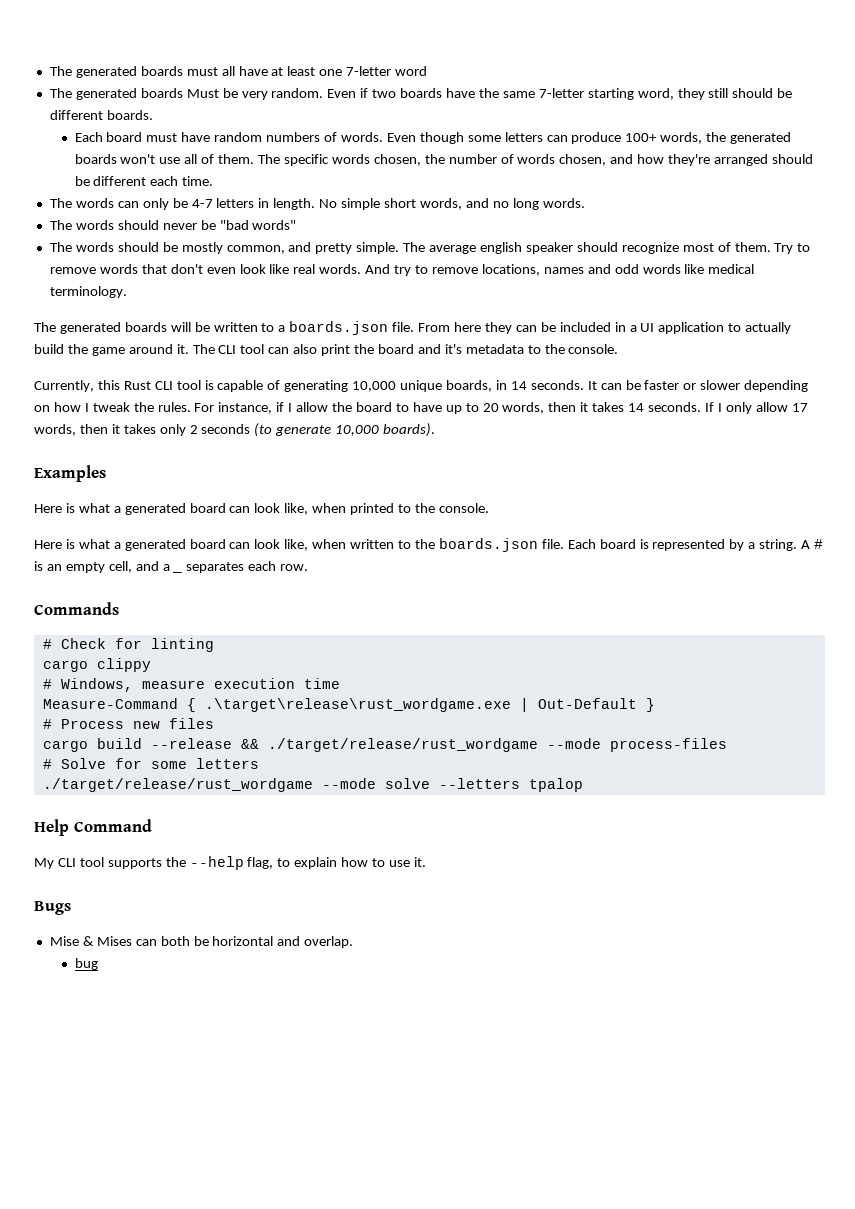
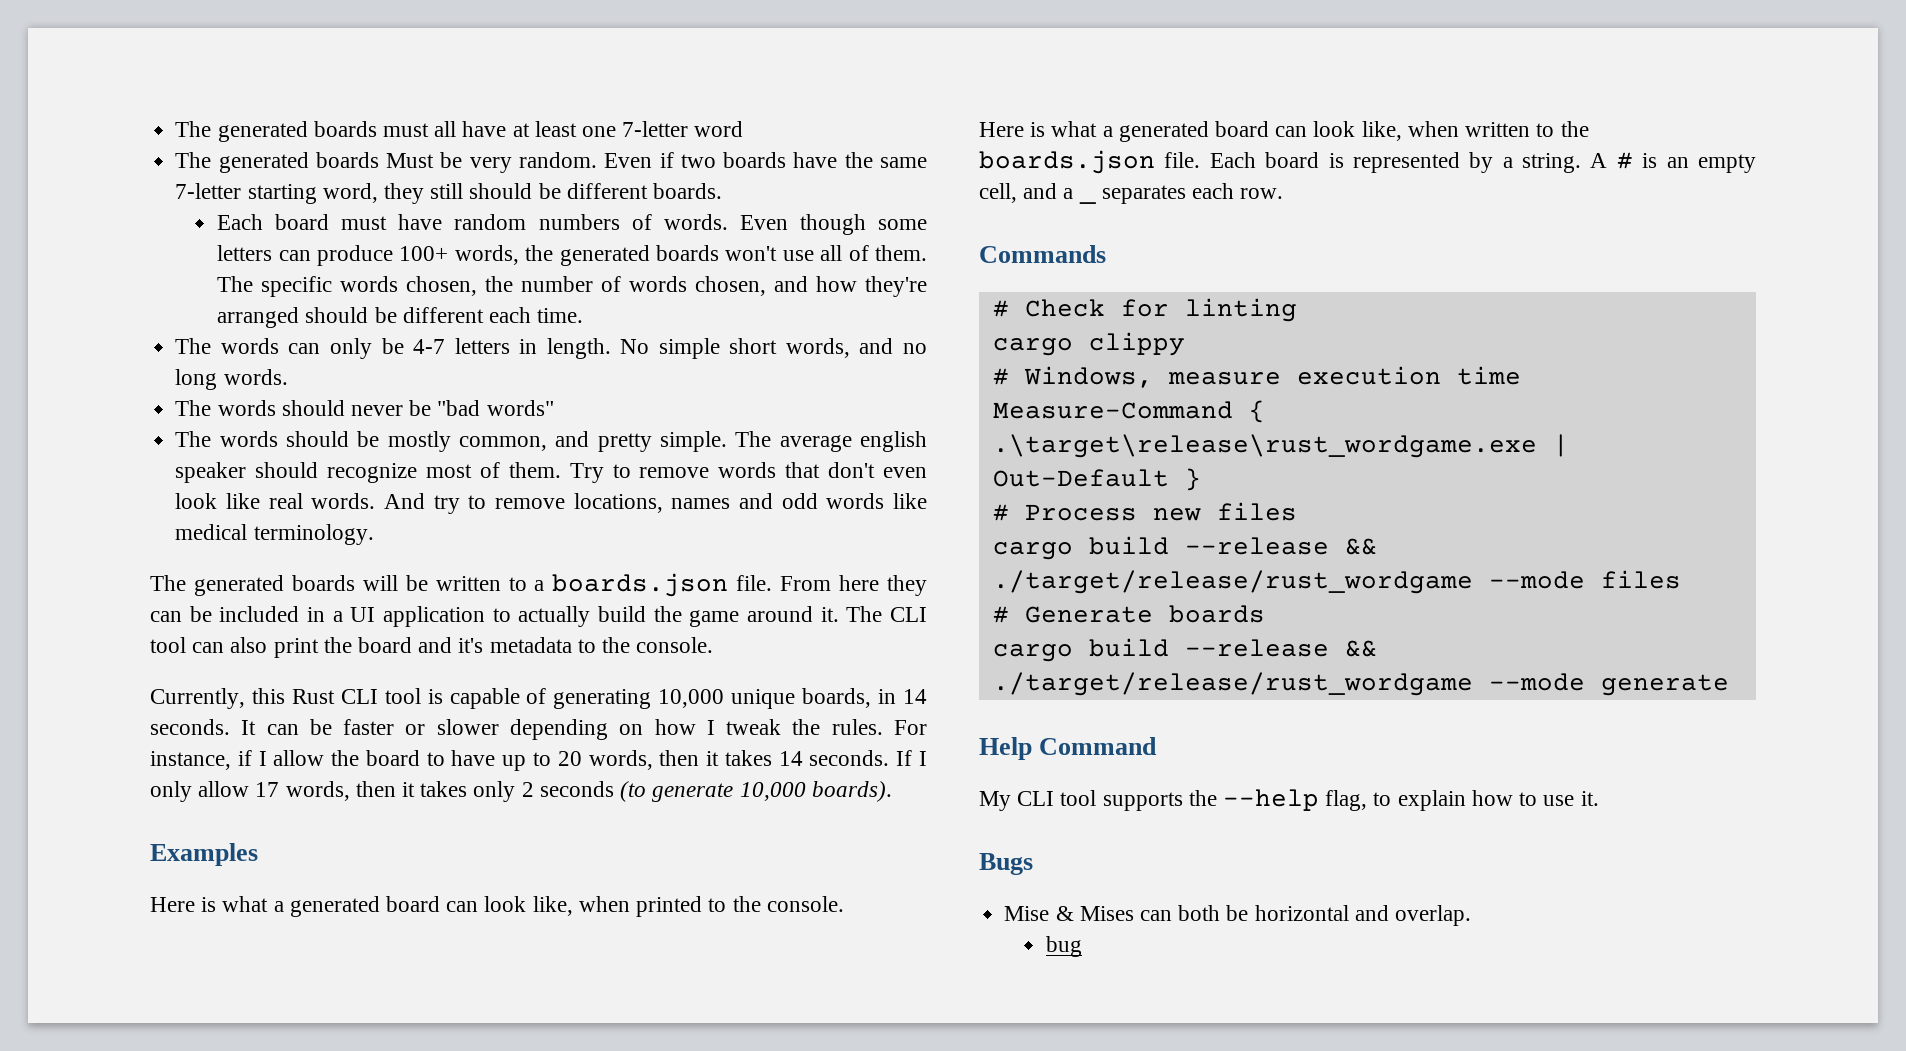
- cargo build --release && ./target/release/rust_wordgame --mode process-files
- # Solve for some letters
- ./target/release/rust_wordgame --mode solve --letters tpalop
+ cargo build --release && ./target/release/rust_wordgame --mode files
+ # Generate boards
+ cargo build --release && ./target/release/rust_wordgame --mode generate

